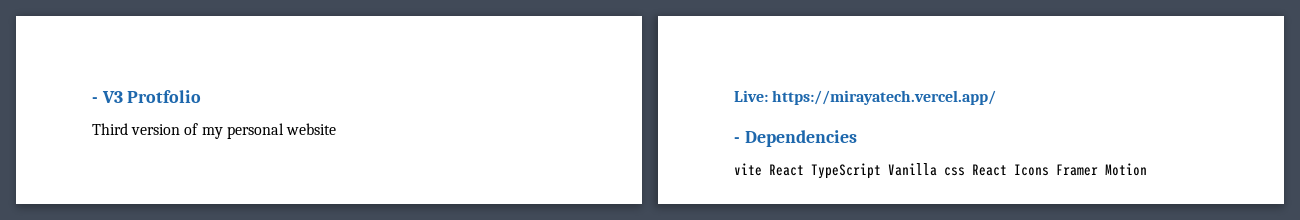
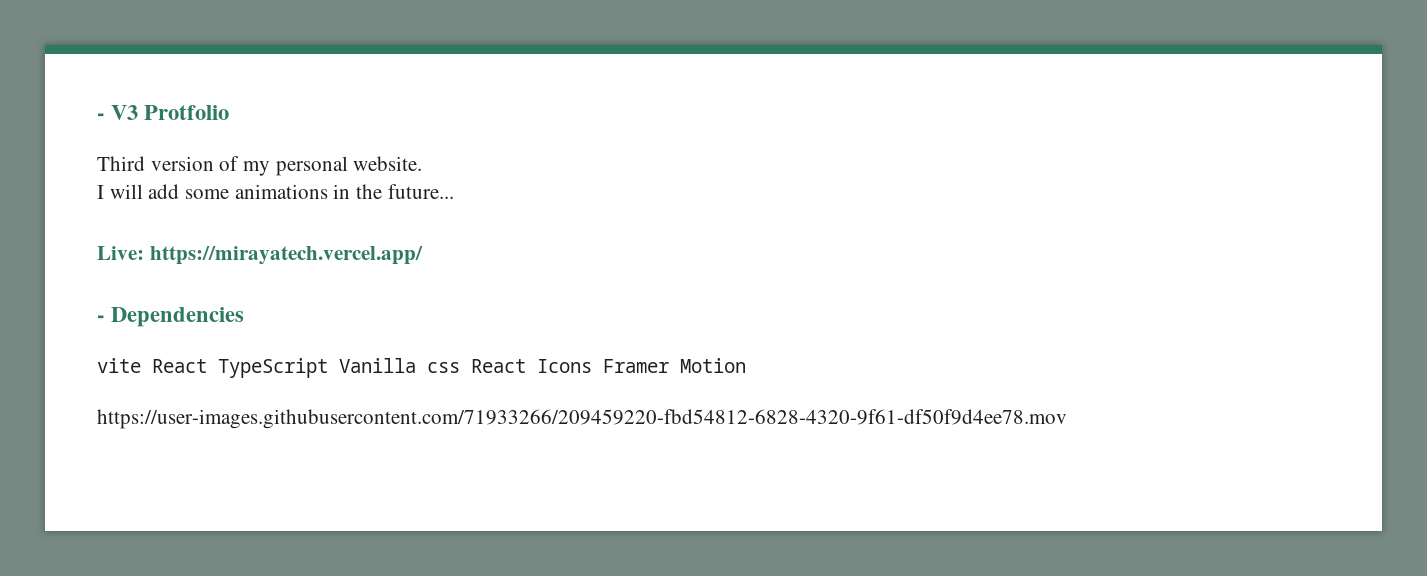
- Third version of my personal website
+ Third version of my personal website.
+ I will add some animations in the future...
+ https://user-images.githubusercontent.com/71933266/209459220-fbd54812-6828-4320-9f61-df50f9d4ee78.mov

